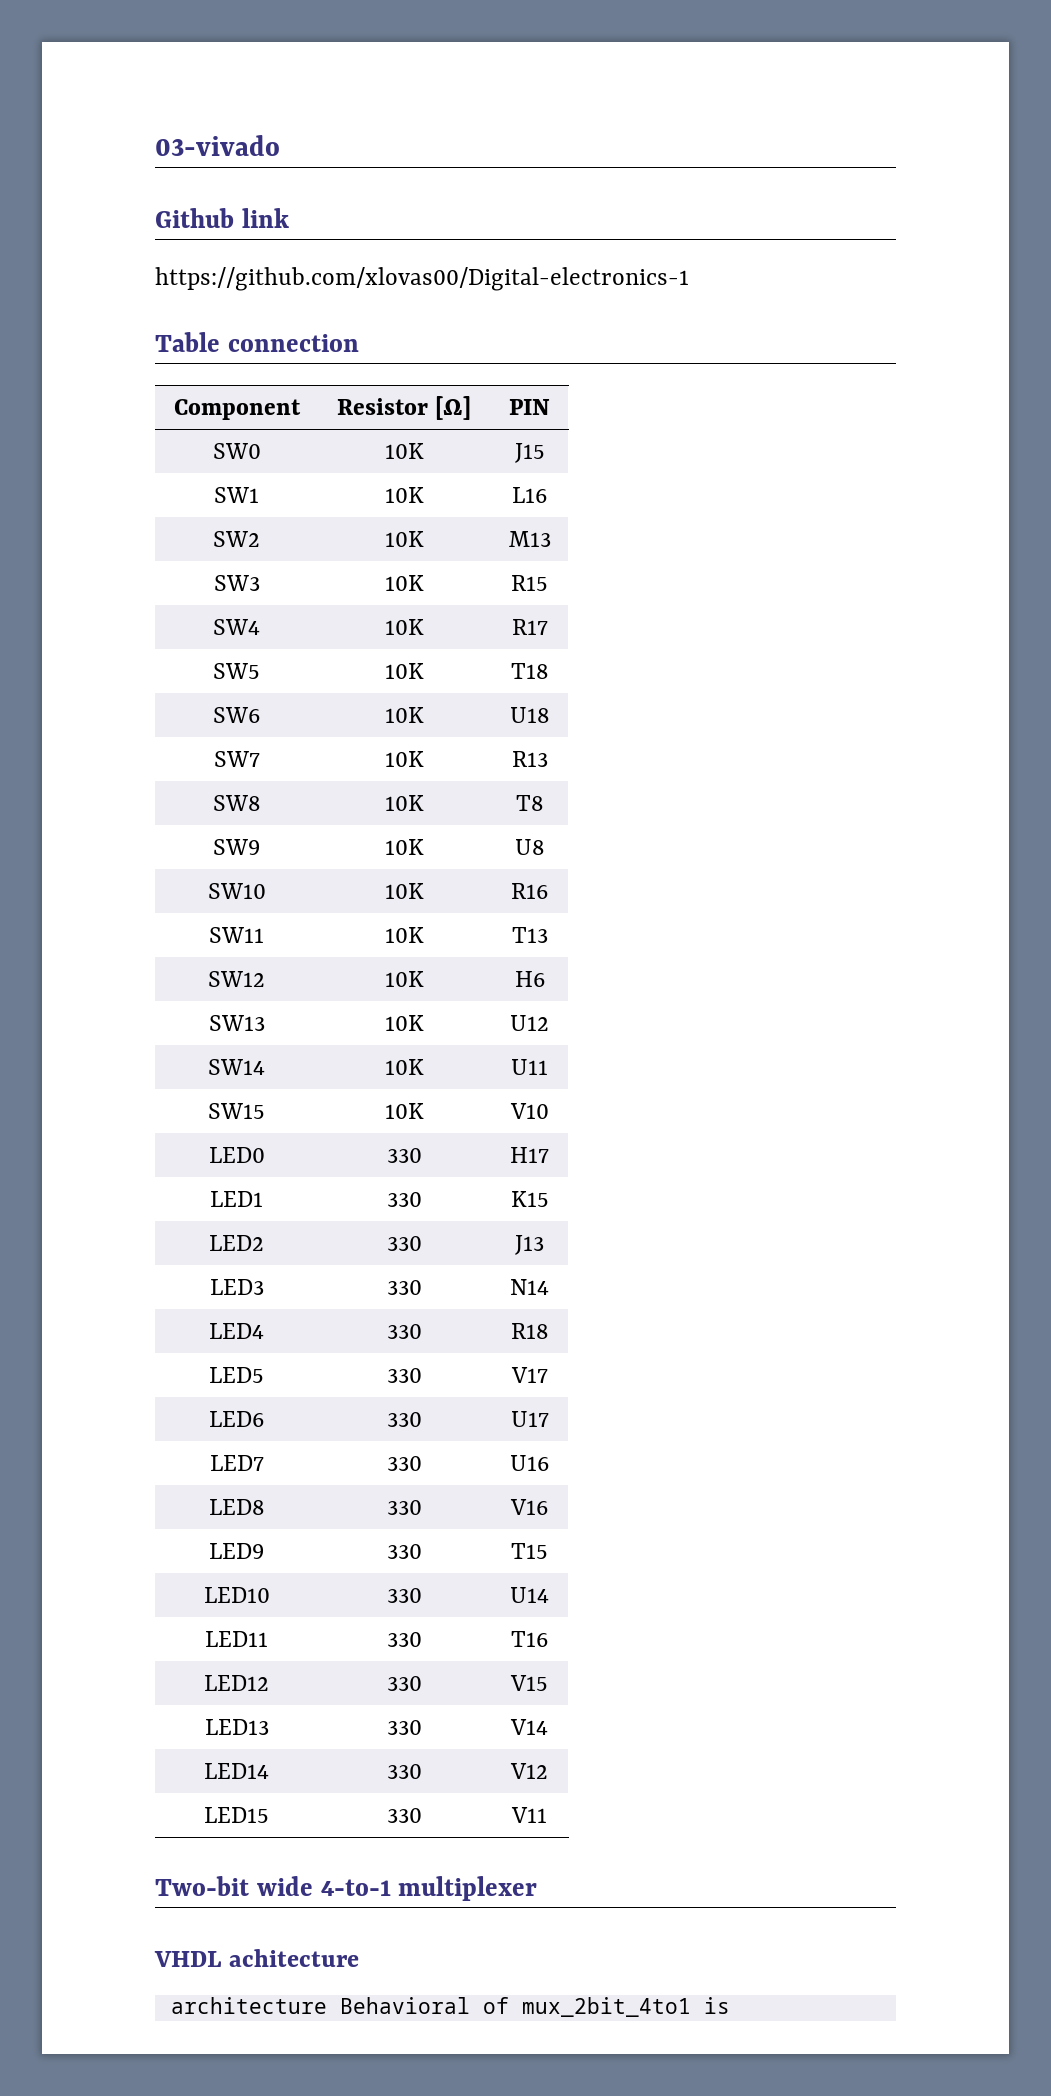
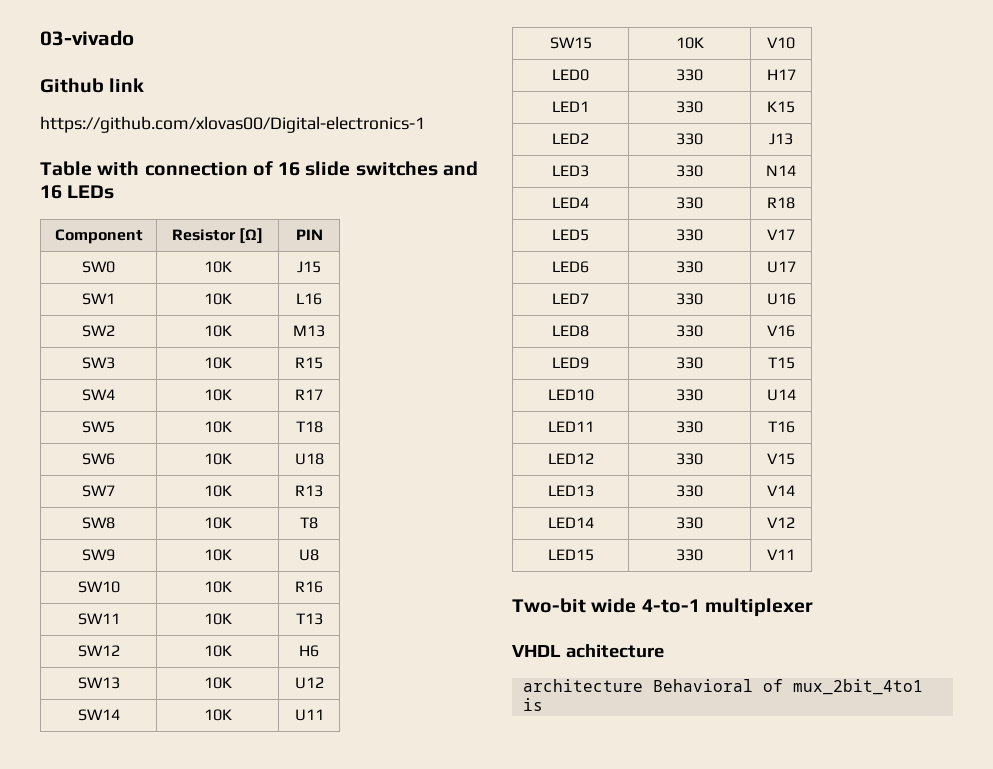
- Table connection
+ Table with connection of 16 slide switches and 16 LEDs

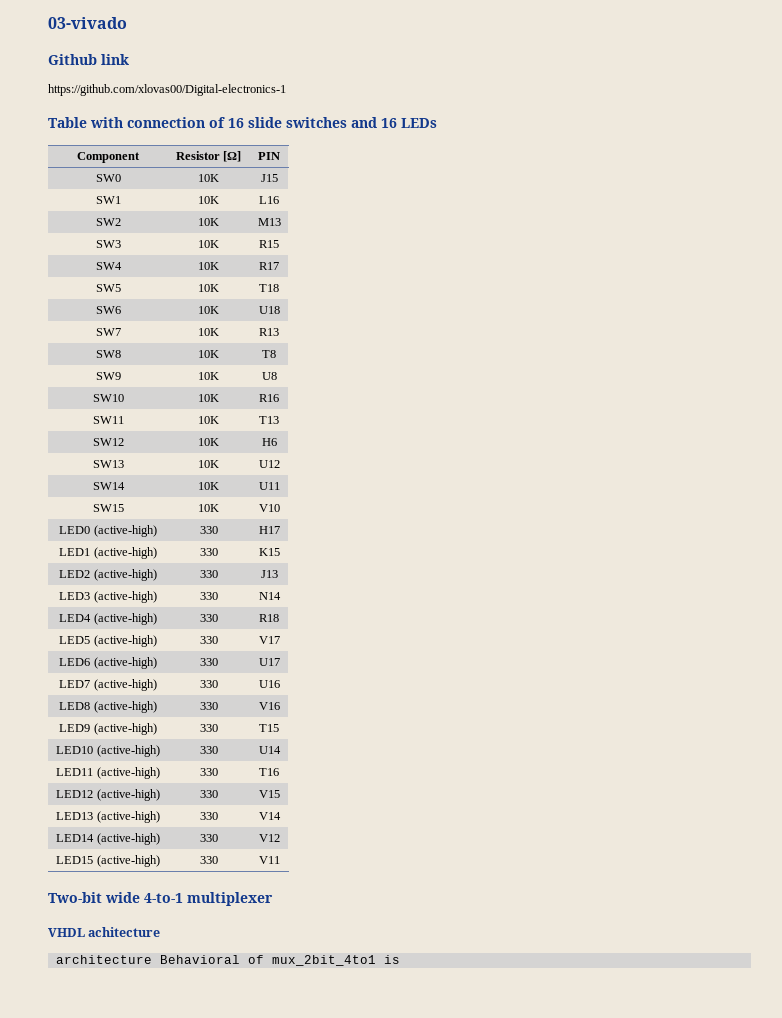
- LED0 | 330 | H17
+ LED0 (active-high) | 330 | H17
- LED1 | 330 | K15
+ LED1 (active-high) | 330 | K15
- LED2 | 330 | J13
+ LED2 (active-high) | 330 | J13
- LED3 | 330 | N14
+ LED3 (active-high) | 330 | N14
- LED4 | 330 | R18
+ LED4 (active-high) | 330 | R18
- LED5 | 330 | V17
+ LED5 (active-high) | 330 | V17
- LED6 | 330 | U17
+ LED6 (active-high) | 330 | U17
- LED7 | 330 | U16
+ LED7 (active-high) | 330 | U16
- LED8 | 330 | V16
+ LED8 (active-high) | 330 | V16
- LED9 | 330 | T15
+ LED9 (active-high) | 330 | T15
- LED10 | 330 | U14
+ LED10 (active-high) | 330 | U14
- LED11 | 330 | T16
+ LED11 (active-high) | 330 | T16
- LED12 | 330 | V15
+ LED12 (active-high) | 330 | V15
- LED13 | 330 | V14
+ LED13 (active-high) | 330 | V14
- LED14 | 330 | V12
+ LED14 (active-high) | 330 | V12
- LED15 | 330 | V11
+ LED15 (active-high) | 330 | V11

